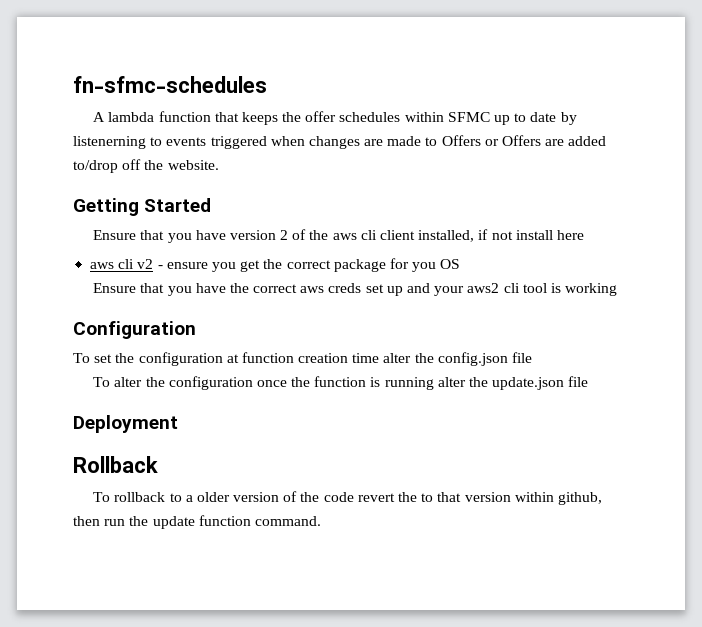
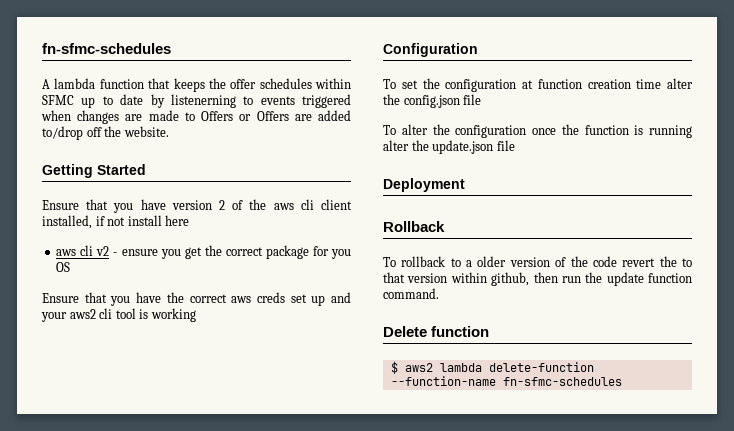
+ Delete function
+ $ aws2 lambda delete-function --function-name fn-sfmc-schedules

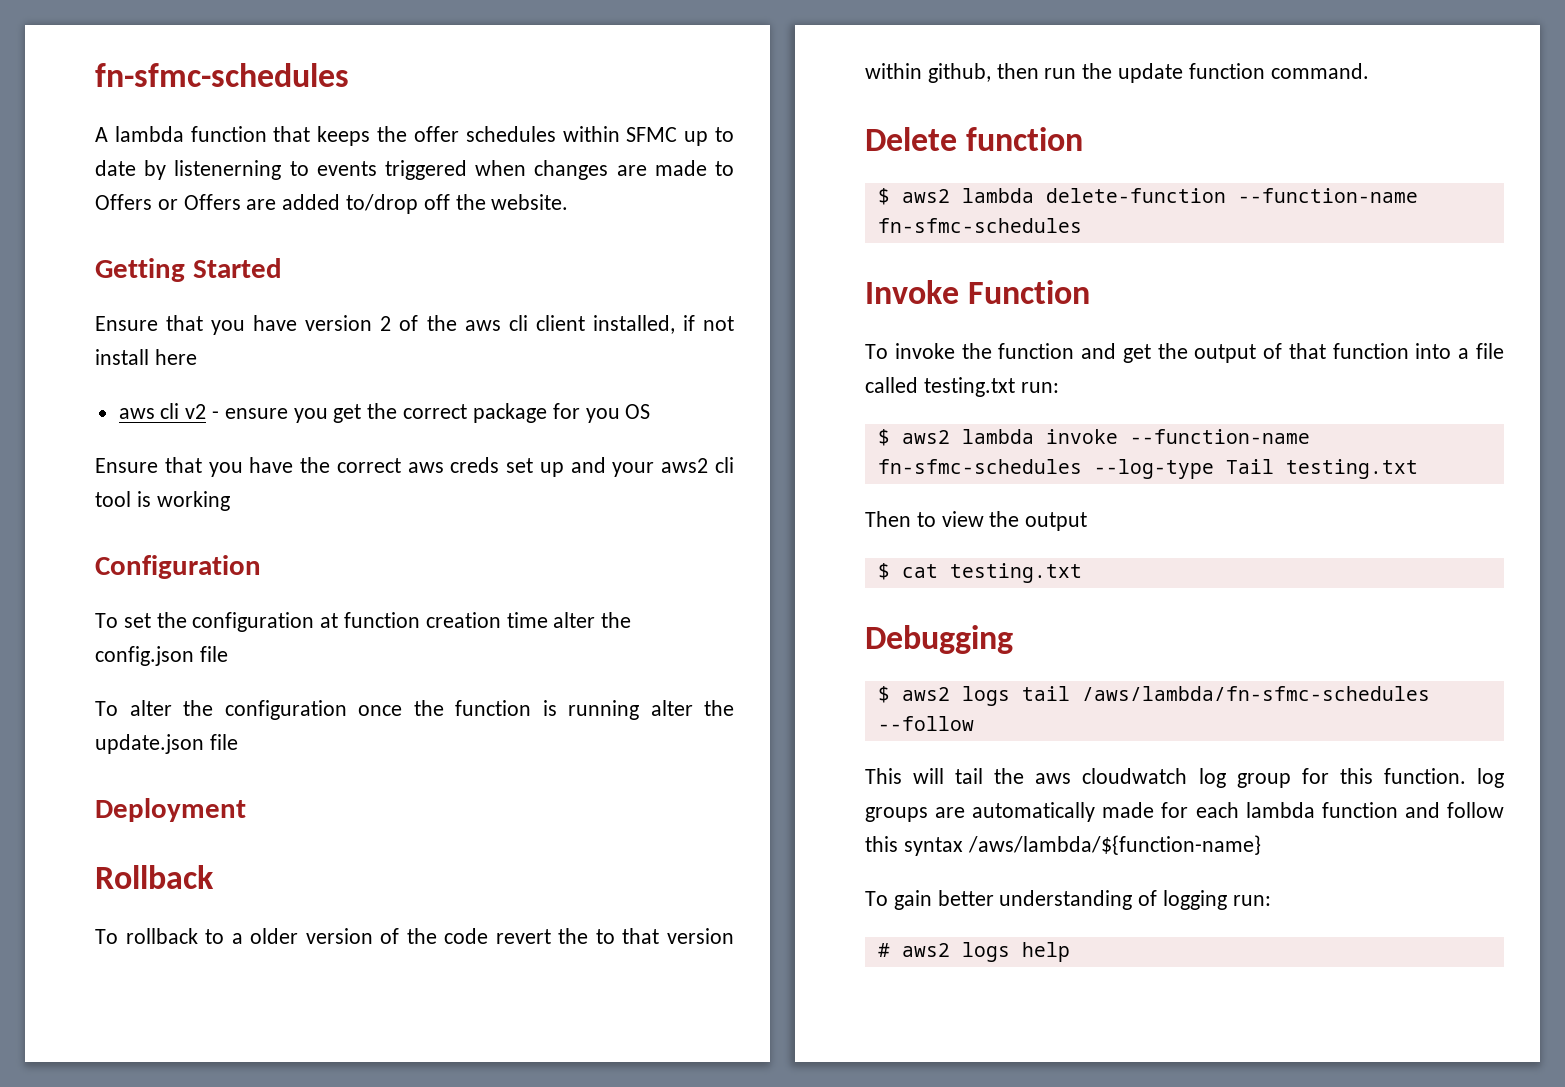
+ Invoke Function
+ To invoke the function and get the output of that function into a file called testing.txt run:
+ $ aws2 lambda invoke --function-name fn-sfmc-schedules --log-type Tail testing.txt
+ Then to view the output
+ $ cat testing.txt
+ Debugging
+ $ aws2 logs tail /aws/lambda/fn-sfmc-schedules --follow
+ This will tail the aws cloudwatch log group for this function. log groups are automatically made for each lambda function and follow this syntax /aws/lambda/${function-name}
+ To gain better understanding of logging run:
+ # aws2 logs help

